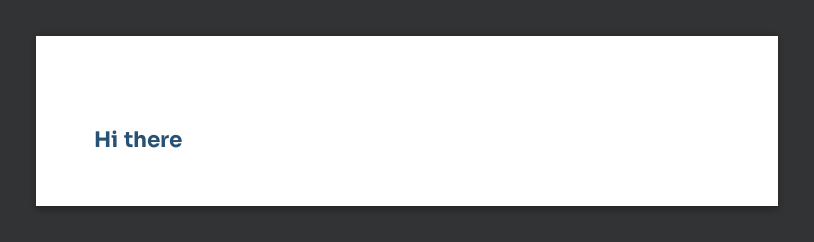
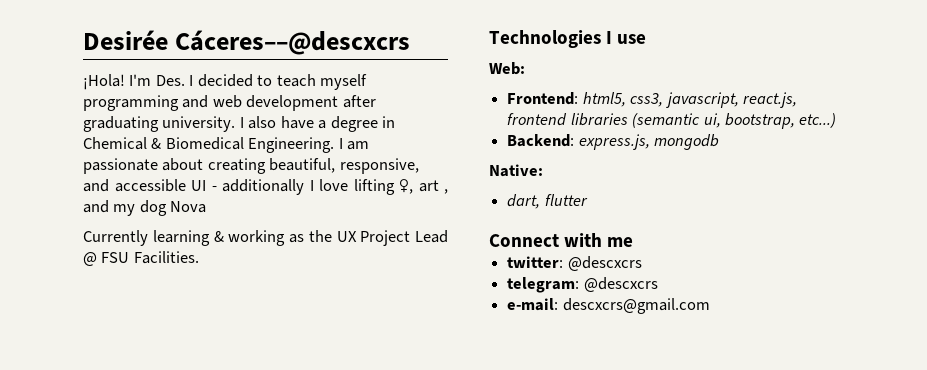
- Hi there
+ Desirée Cáceres––@descxcrs
+ ¡Hola! I'm Des. I decided to teach myself programming and web development after graduating university. I also have a degree in Chemical & Biomedical Engineering. I am passionate about creating beautiful, responsive, and accessible UI - additionally I love lifting ♀, art , and my dog Nova
+ Currently learning & working as the UX Project Lead @ FSU Facilities.
+ Technologies I use
+ Web:
+ Frontend: html5, css3, javascript, react.js, frontend libraries (semantic ui, bootstrap, etc...)
+ Backend: express.js, mongodb
+ Native:
+ dart, flutter
+ Connect with me
+ twitter: @descxcrs
+ telegram: @descxcrs
+ e-mail: descxcrs@gmail.com

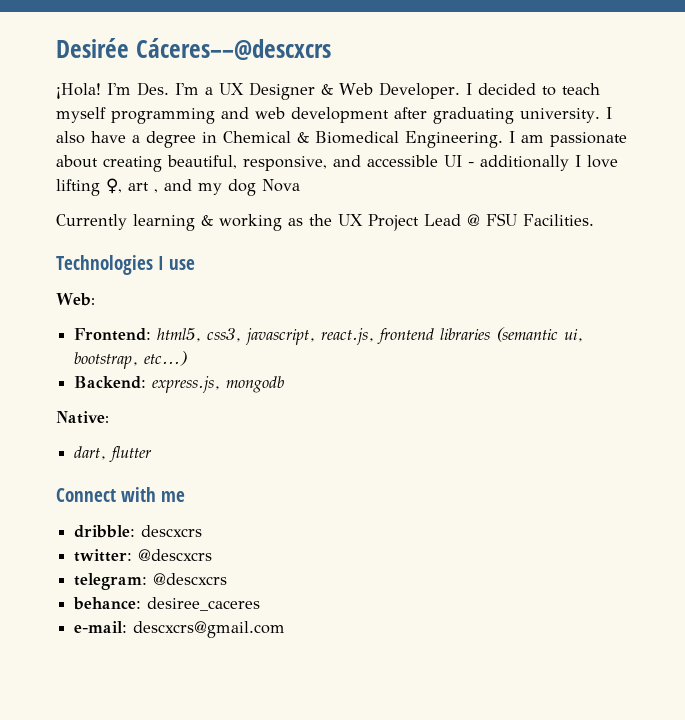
- I'm Des. I decided to teach myself programming and web development after graduating university.
+ I'm Des. I'm a UX Designer & Web Developer. I decided to teach myself programming and web development after graduating university.
+ dribble: descxcrs
+ behance: desiree_caceres

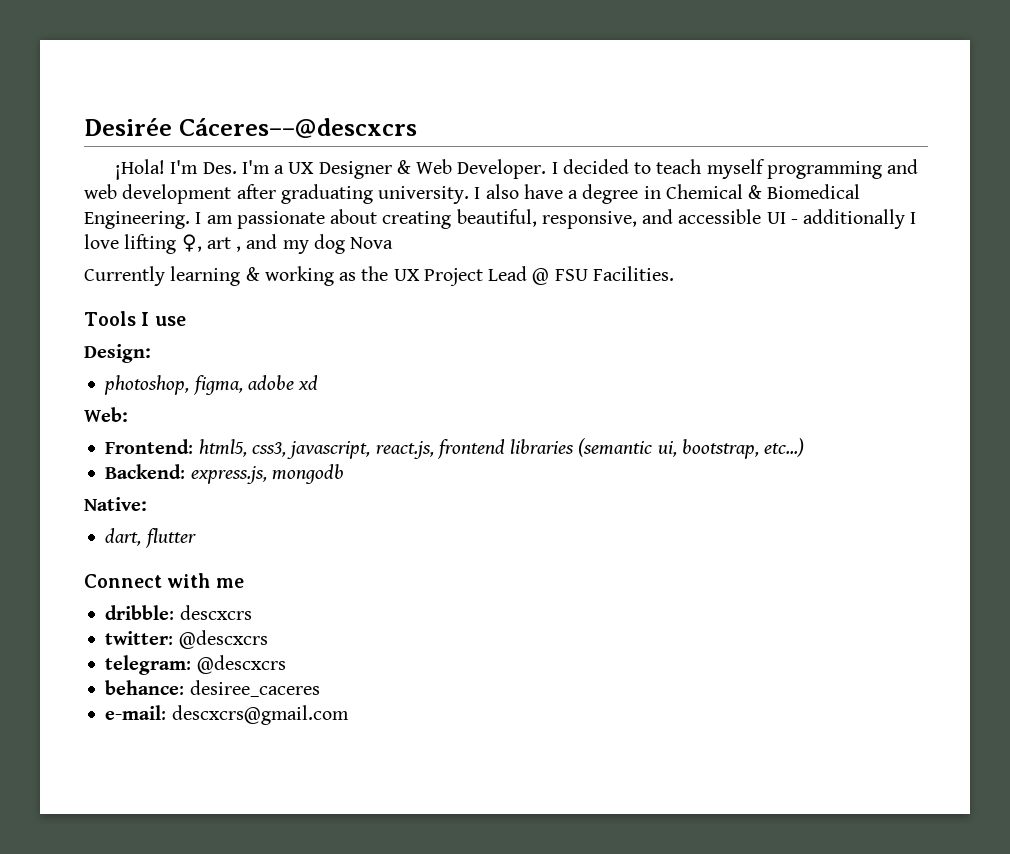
- Technologies I use
+ Tools I use
+ Design:
+ photoshop, figma, adobe xd

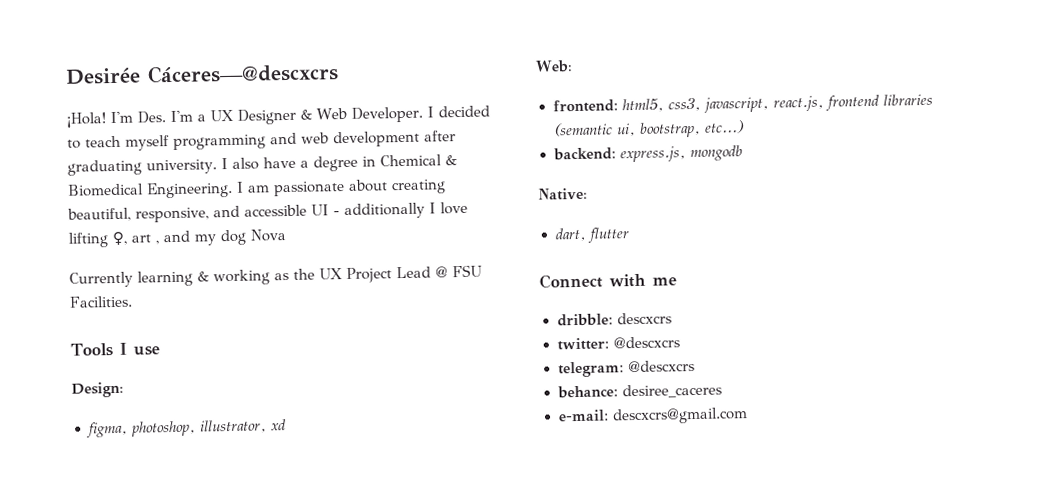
- photoshop, figma, adobe xd
+ figma, photoshop, illustrator, xd
- Frontend: html5, css3, javascript, react.js, frontend libraries (semantic ui, bootstrap, etc...)
+ frontend: html5, css3, javascript, react.js, frontend libraries (semantic ui, bootstrap, etc...)
- Backend: express.js, mongodb
+ backend: express.js, mongodb

